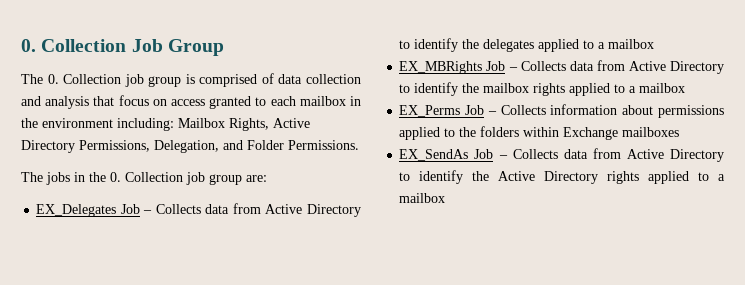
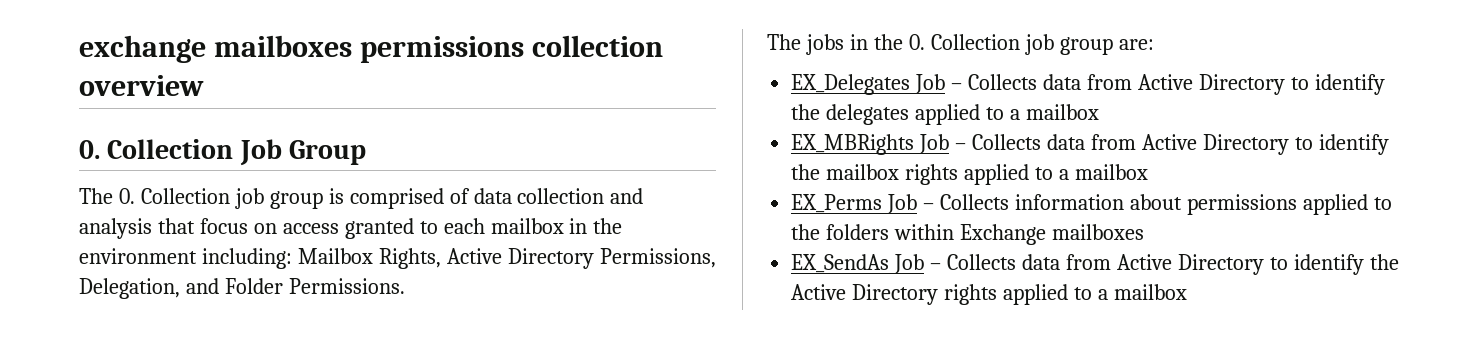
+ exchange mailboxes permissions collection overview

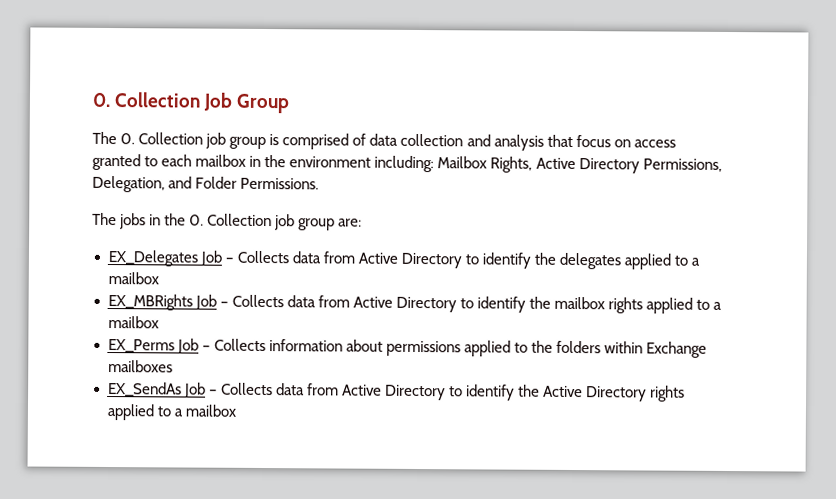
- exchange mailboxes permissions collection overview

